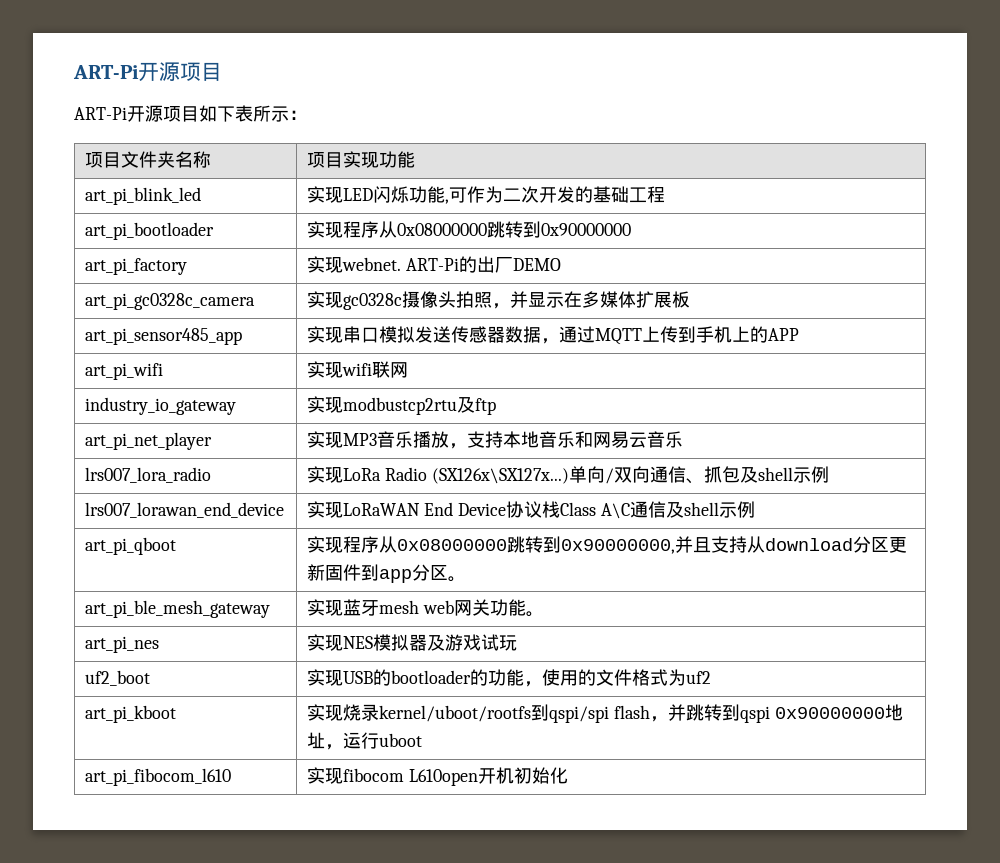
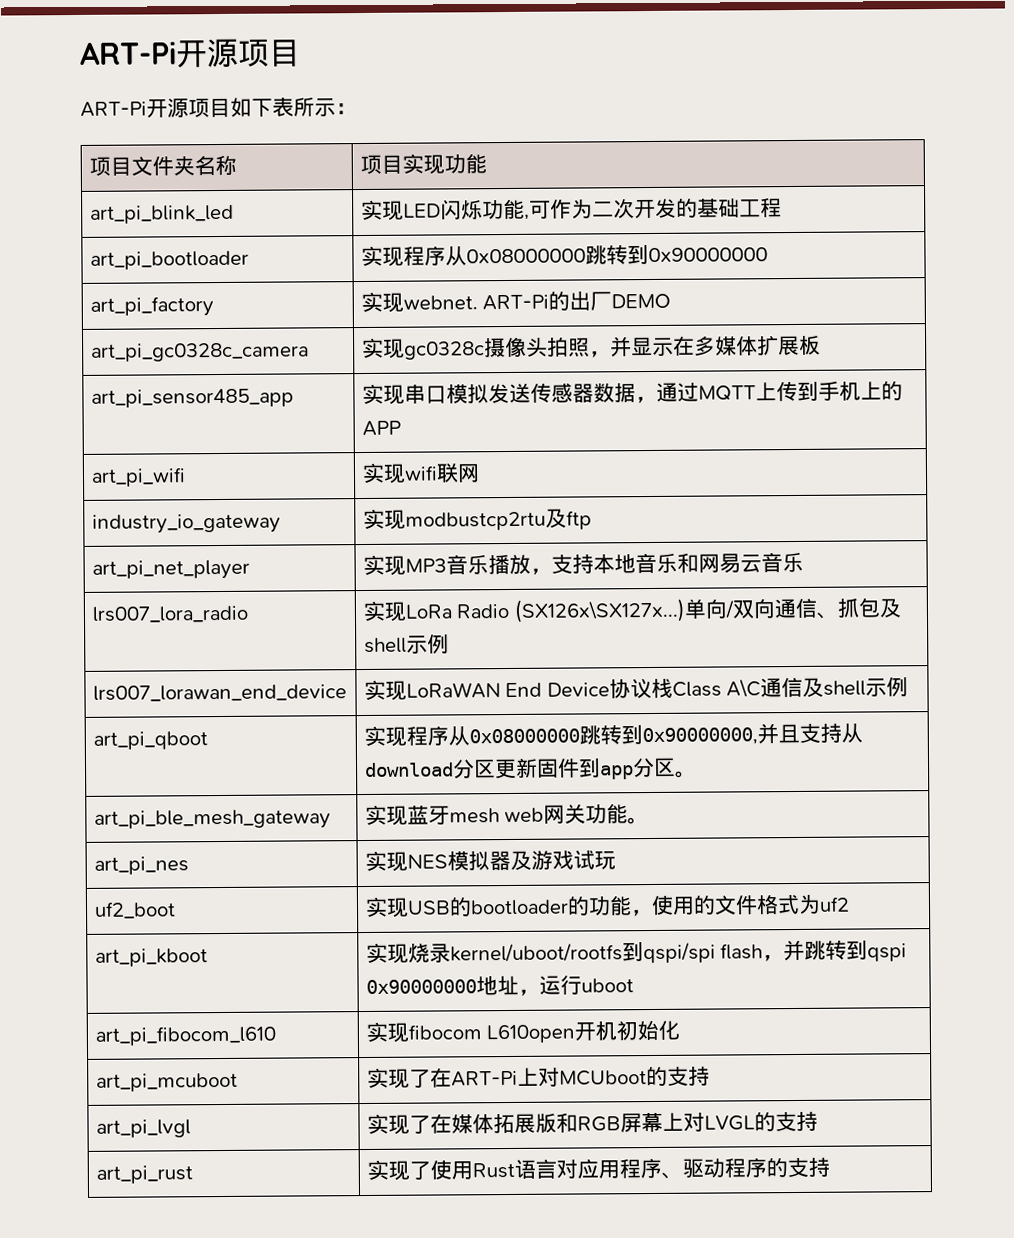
+ art_pi_mcuboot | 实现了在ART-Pi上对MCUboot的支持
+ art_pi_lvgl | 实现了在媒体拓展版和RGB屏幕上对LVGL的支持
+ art_pi_rust | 实现了使用Rust语言对应用程序、驱动程序的支持

